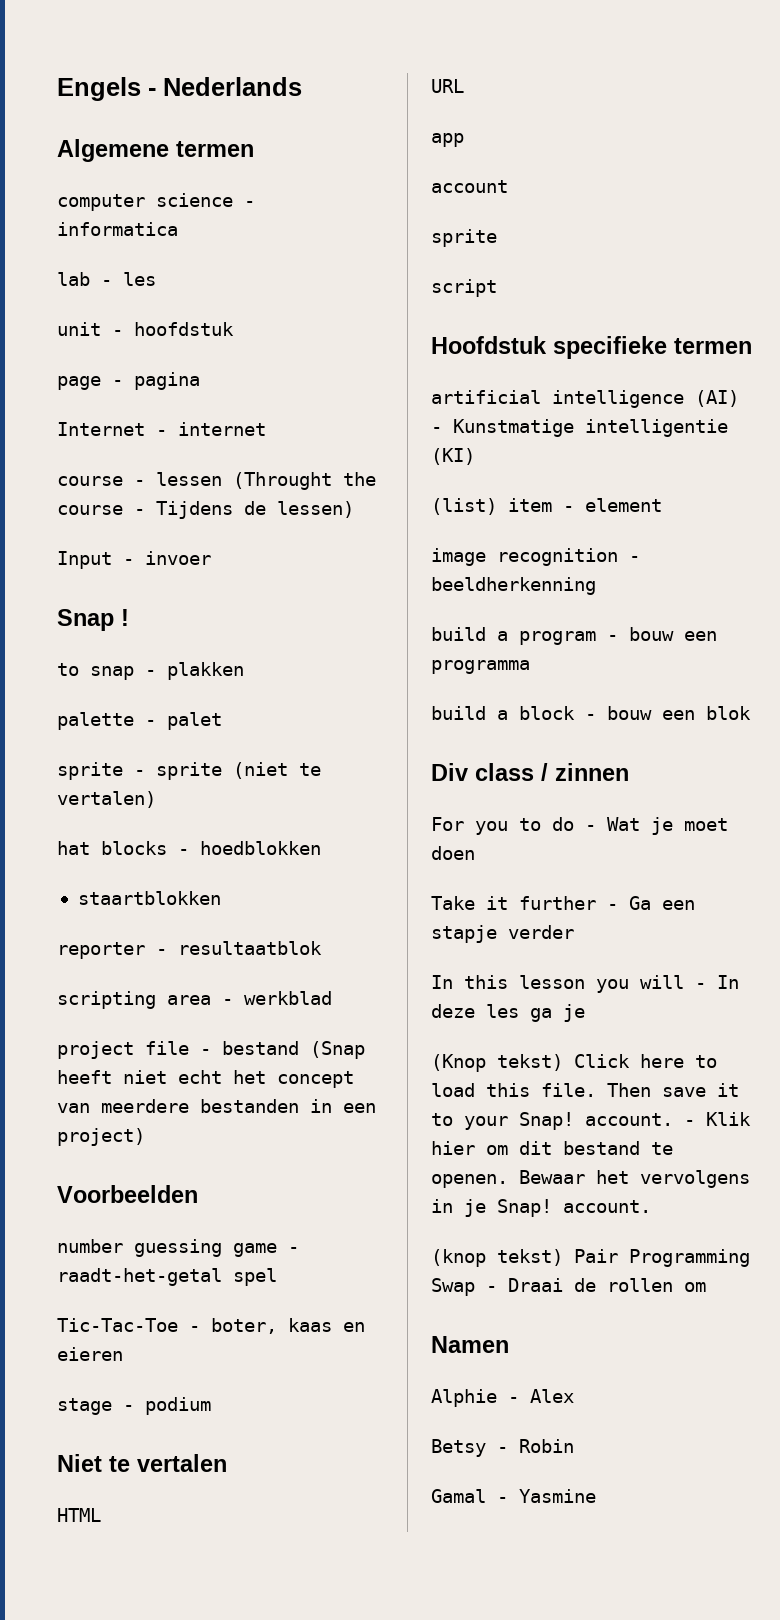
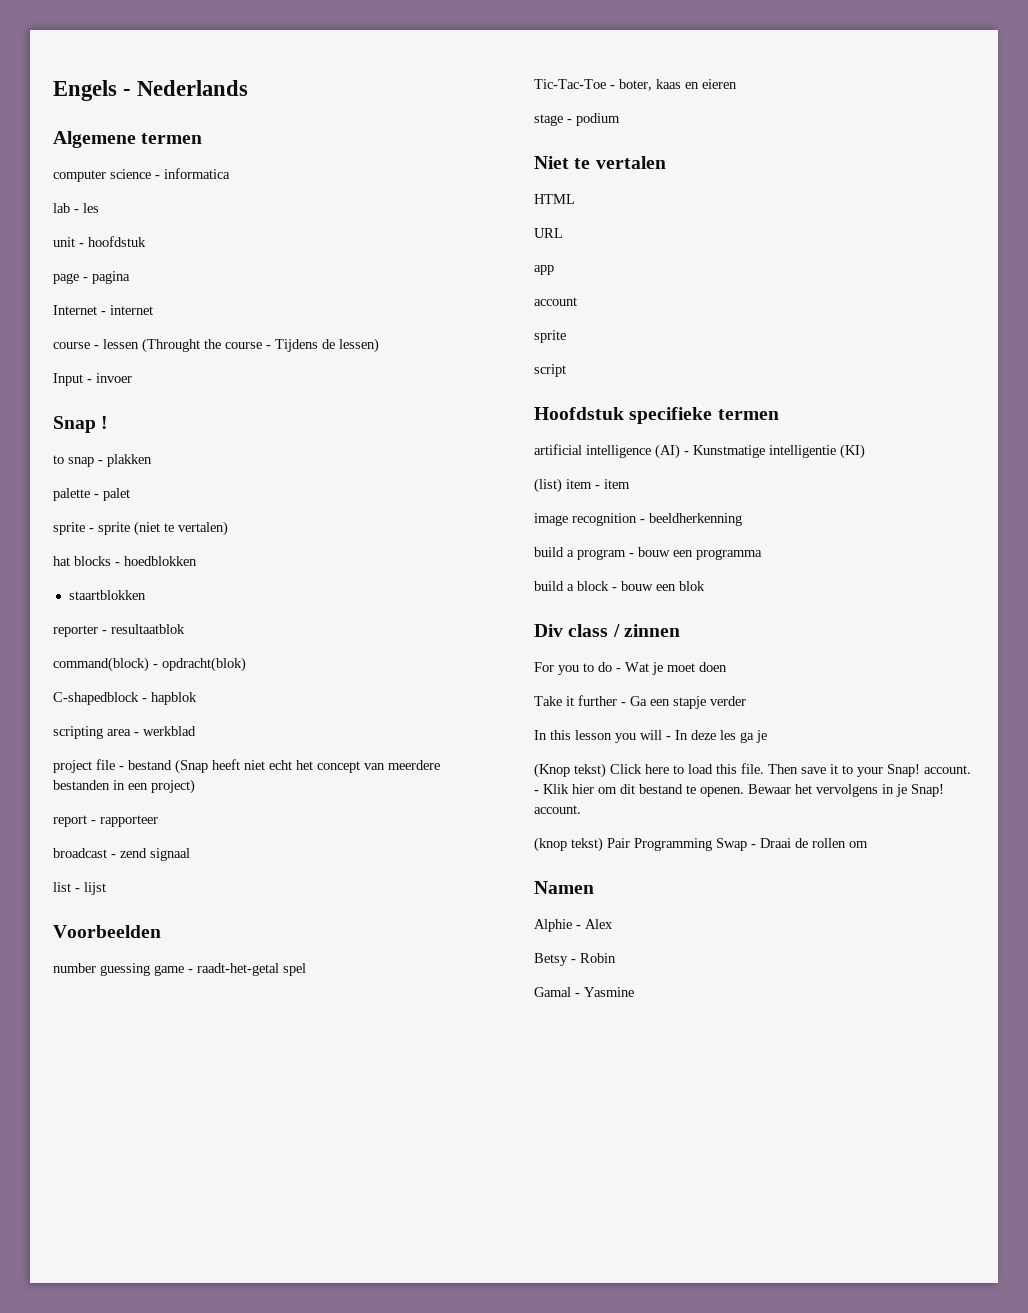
+ command(block) - opdracht(blok)
+ C-shapedblock - hapblok
+ report - rapporteer
+ broadcast - zend signaal
+ list - lijst
- (list) item - element
+ (list) item - item

